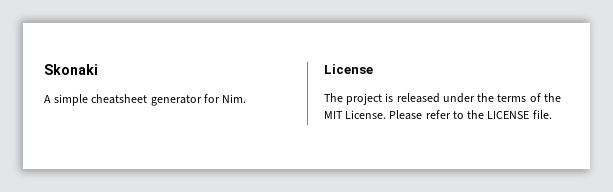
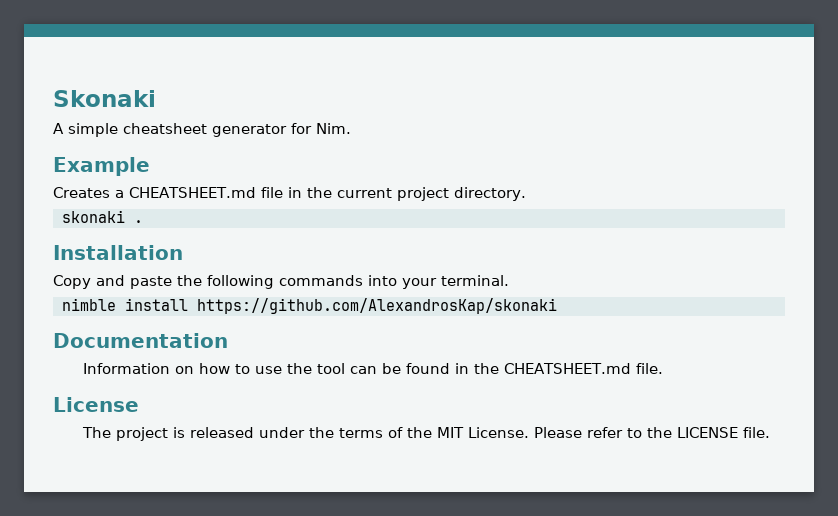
+ Example
+ Creates a CHEATSHEET.md file in the current project directory.
+ skonaki .
+ Installation
+ Copy and paste the following commands into your terminal.
+ nimble install https://github.com/AlexandrosKap/skonaki
+ Documentation
+ Information on how to use the tool can be found in the CHEATSHEET.md file.

